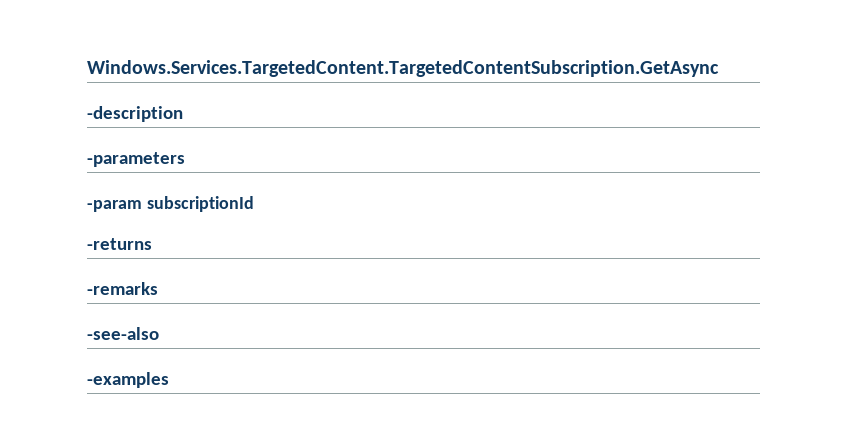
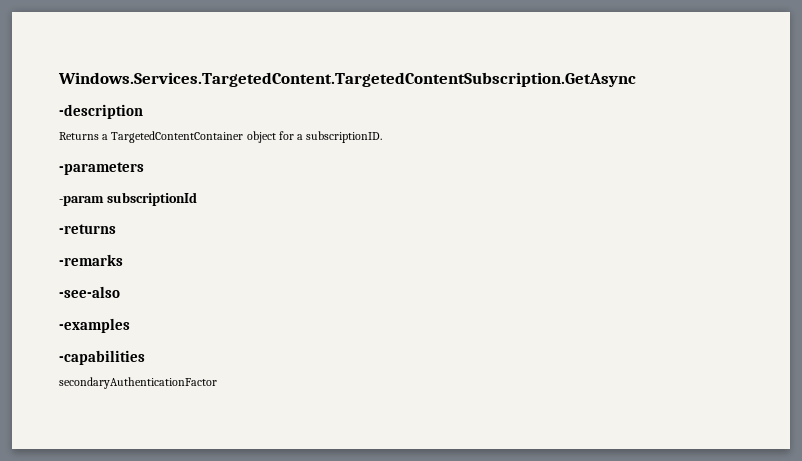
+ Returns a TargetedContentContainer object for a subscriptionID.
+ -capabilities
+ secondaryAuthenticationFactor

